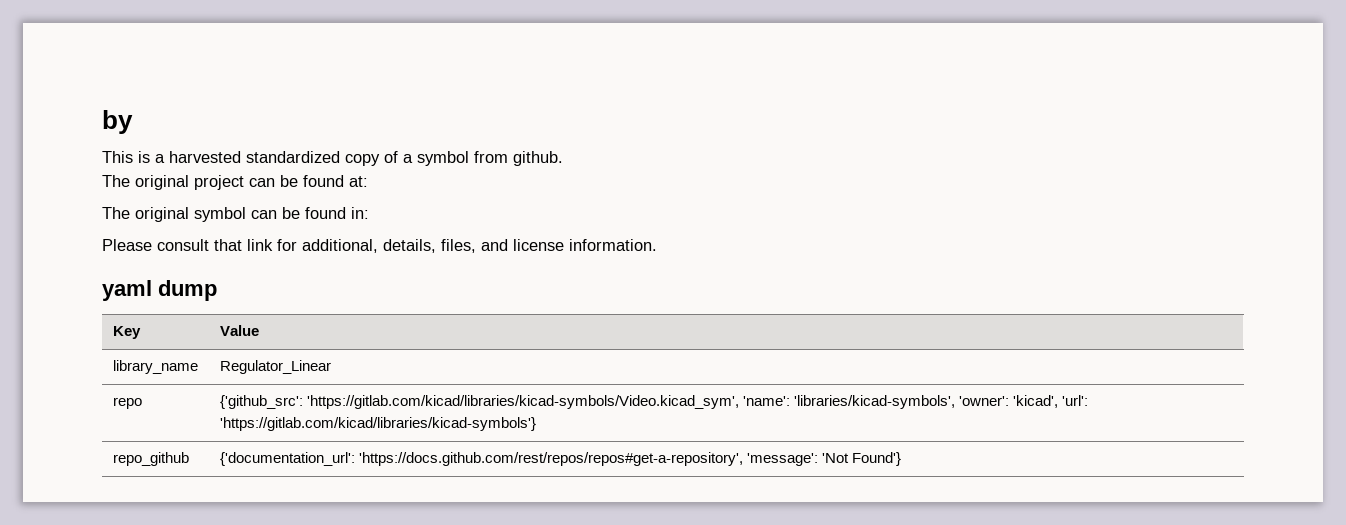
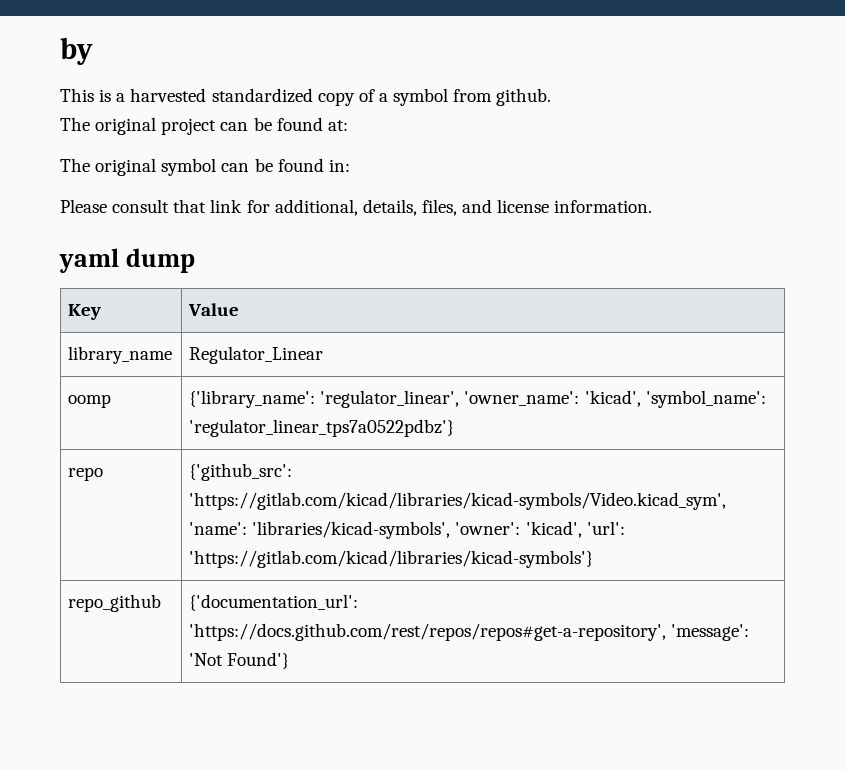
+ oomp | {'library_name': 'regulator_linear', 'owner_name': 'kicad', 'symbol_name': 'regulator_linear_tps7a0522pdbz'}

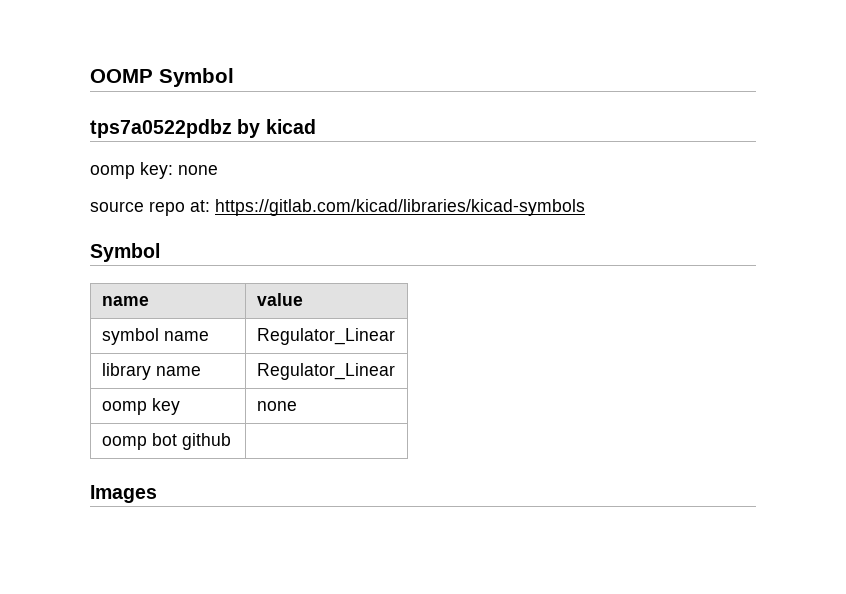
- by
- This is a harvested standardized copy of a symbol from github.
- The original project can be found at:
- The original symbol can be found in:
- Please consult that link for additional, details, files, and license information.
- yaml dump
- Key | Value
- library_name | Regulator_Linear
- oomp | {'library_name': 'regulator_linear', 'owner_name': 'kicad', 'symbol_name': 'regulator_linear_tps7a0522pdbz'}
- repo | {'github_src': 'https://gitlab.com/kicad/libraries/kicad-symbols/Video.kicad_sym', 'name': 'libraries/kicad-symbols', 'owner': 'kicad', 'url': 'https://gitlab.com/kicad/libraries/kicad-symbols'}
- repo_github | {'documentation_url': 'https://docs.github.com/rest/repos/repos#get-a-repository', 'message': 'Not Found'}
+ OOMP Symbol
+ tps7a0522pdbz by kicad
+ oomp key: none
+ source repo at: https://gitlab.com/kicad/libraries/kicad-symbols
+ Symbol
+ name | value
+ symbol name | Regulator_Linear
+ library name | Regulator_Linear
+ oomp key | none
+ oomp bot github |
+ Images

